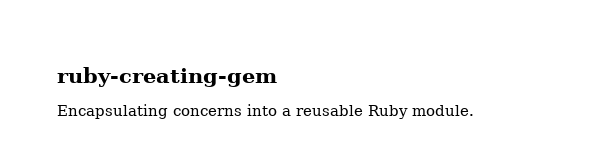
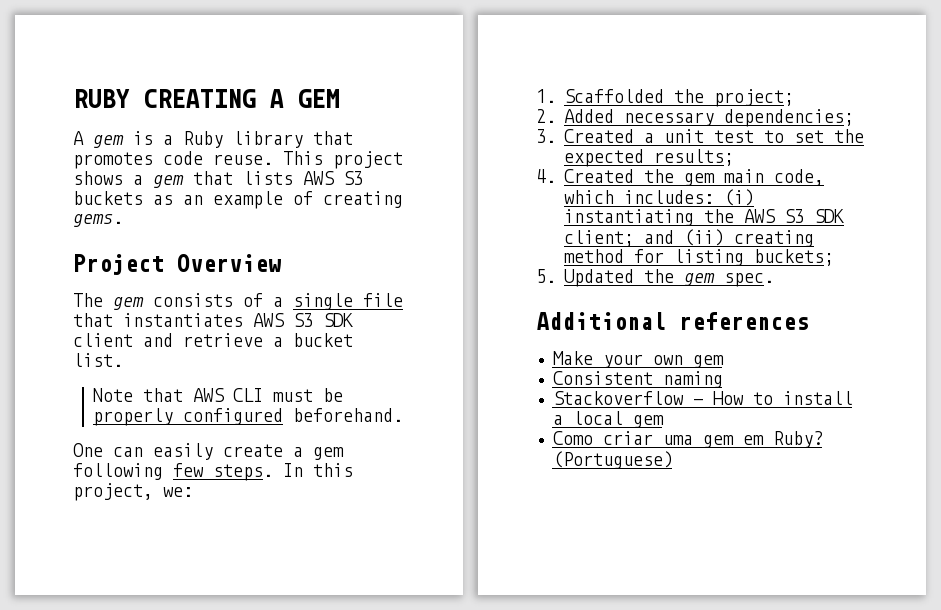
- ruby-creating-gem
- Encapsulating concerns into a reusable Ruby module.
+ RUBY CREATING A GEM
+ A gem is a Ruby library that promotes code reuse. This project shows a gem that lists AWS S3 buckets as an example of creating gems.
+ Project Overview
+ The gem consists of a single file that instantiates AWS S3 SDK client and retrieve a bucket list.
+ Note that AWS CLI must be properly configured beforehand.
+ One can easily create a gem following few steps. In this project, we:
+ 1. Scaffolded the project;
+ 2. Added necessary dependencies;
+ 3. Created a unit test to set the expected results;
+ 4. Created the gem main code, which includes: (i) instantiating the AWS S3 SDK client; and (ii) creating method for listing buckets;
+ 5. Updated the gem spec.
+ Additional references
+ Make your own gem
+ Consistent naming
+ Stackoverflow - How to install a local gem
+ Como criar uma gem em Ruby? (Portuguese)

